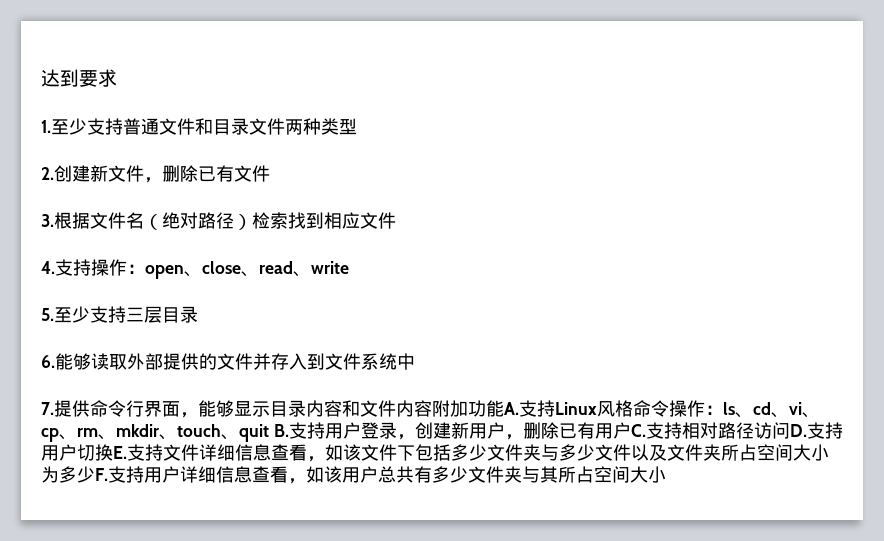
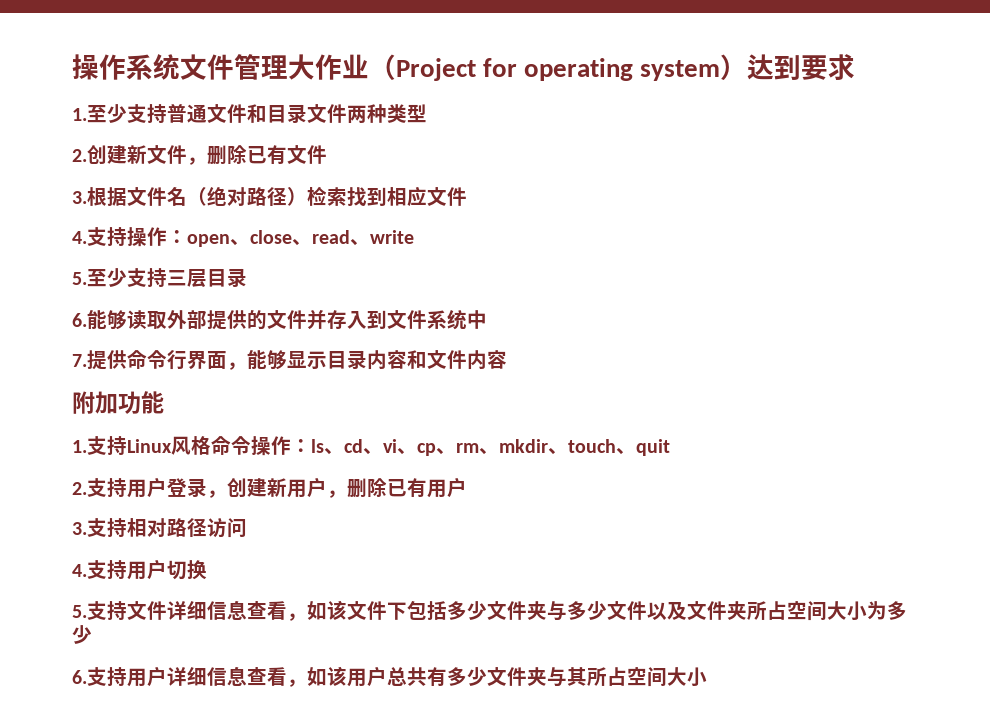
- 达到要求
+ 操作系统文件管理大作业（Project for operating system）达到要求
- 7.提供命令行界面，能够显示目录内容和文件内容附加功能A.支持Linux风格命令操作：
+ 7.提供命令行界面，能够显示目录内容和文件内容
+ 附加功能
+ 1.支持Linux风格命令操作：
- ls、cd、vi、cp、rm、mkdir、touch、quit B.支持用户登录，创建新用户，删除已有用户C.支持相对路径访问D.支持用户切换E.支持文件详细信息查看，如该文件下包括多少文件夹与多少文件以及文件夹所占空间大小为多少F.支持用户详细信息查看，如该用户总共有多少文件夹与其所占空间大小
+ ls、cd、vi、cp、rm、mkdir、touch、quit
+ 2.支持用户登录，创建新用户，删除已有用户
+ 3.支持相对路径访问
+ 4.支持用户切换
+ 5.支持文件详细信息查看，如该文件下包括多少文件夹与多少文件以及文件夹所占空间大小为多少
+ 6.支持用户详细信息查看，如该用户总共有多少文件夹与其所占空间大小

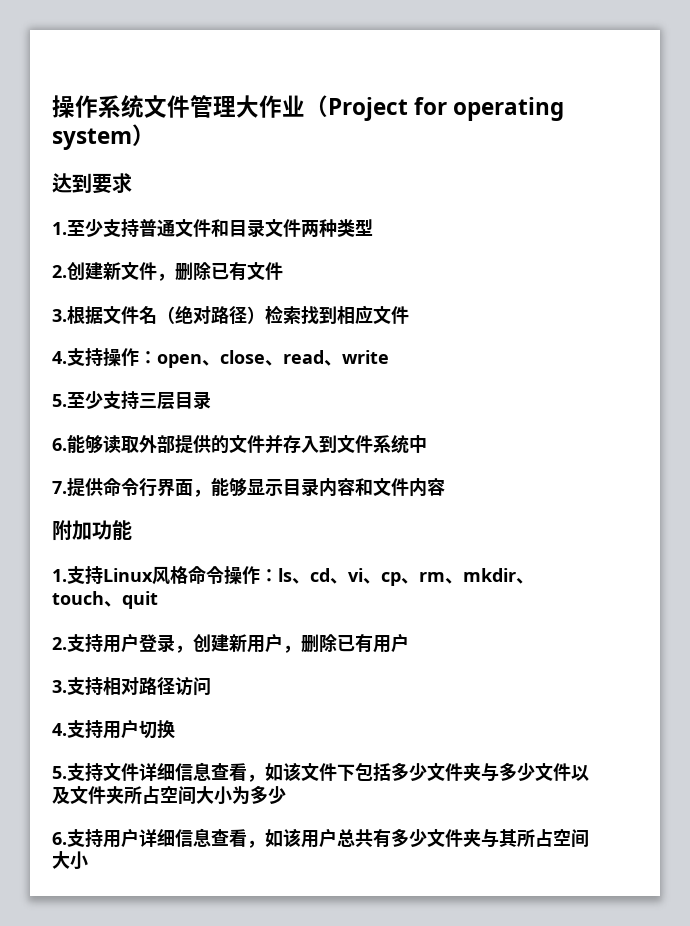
- 操作系统文件管理大作业（Project for operating system）达到要求
+ 操作系统文件管理大作业（Project for operating system）
+ 达到要求

